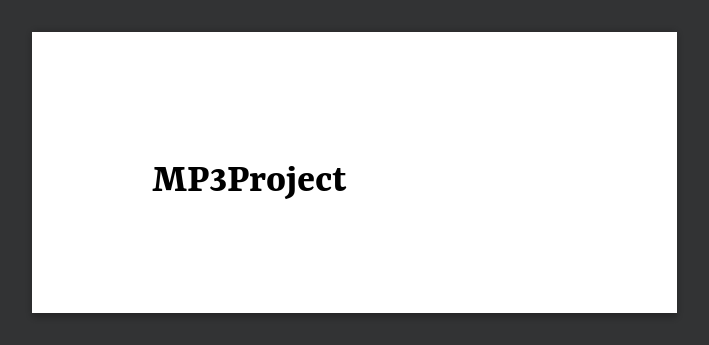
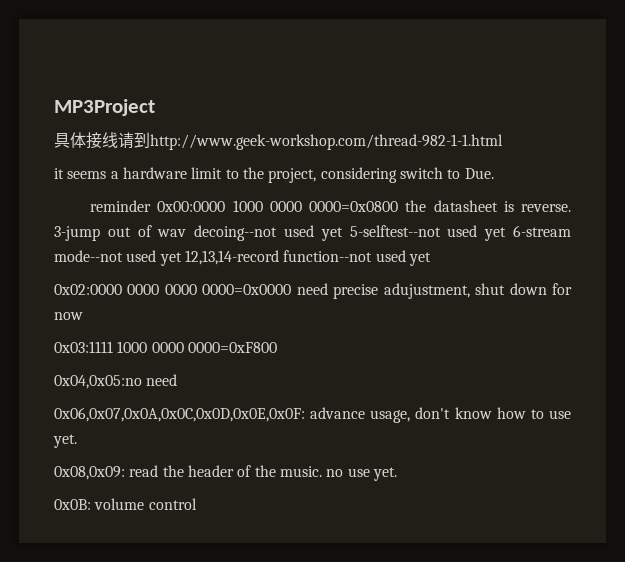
+ 具体接线请到http://www.geek-workshop.com/thread-982-1-1.html
+ it seems a hardware limit to the project, considering switch to Due.
+ reminder 0x00:0000 1000 0000 0000=0x0800 the datasheet is reverse. 3-jump out of wav decoing--not used yet 5-selftest--not used yet 6-stream mode--not used yet 12,13,14-record function--not used yet
+ 0x02:0000 0000 0000 0000=0x0000 need precise adujustment, shut down for now
+ 0x03:1111 1000 0000 0000=0xF800
+ 0x04,0x05:no need
+ 0x06,0x07,0x0A,0x0C,0x0D,0x0E,0x0F: advance usage, don't know how to use yet.
+ 0x08,0x09: read the header of the music. no use yet.
+ 0x0B: volume control

